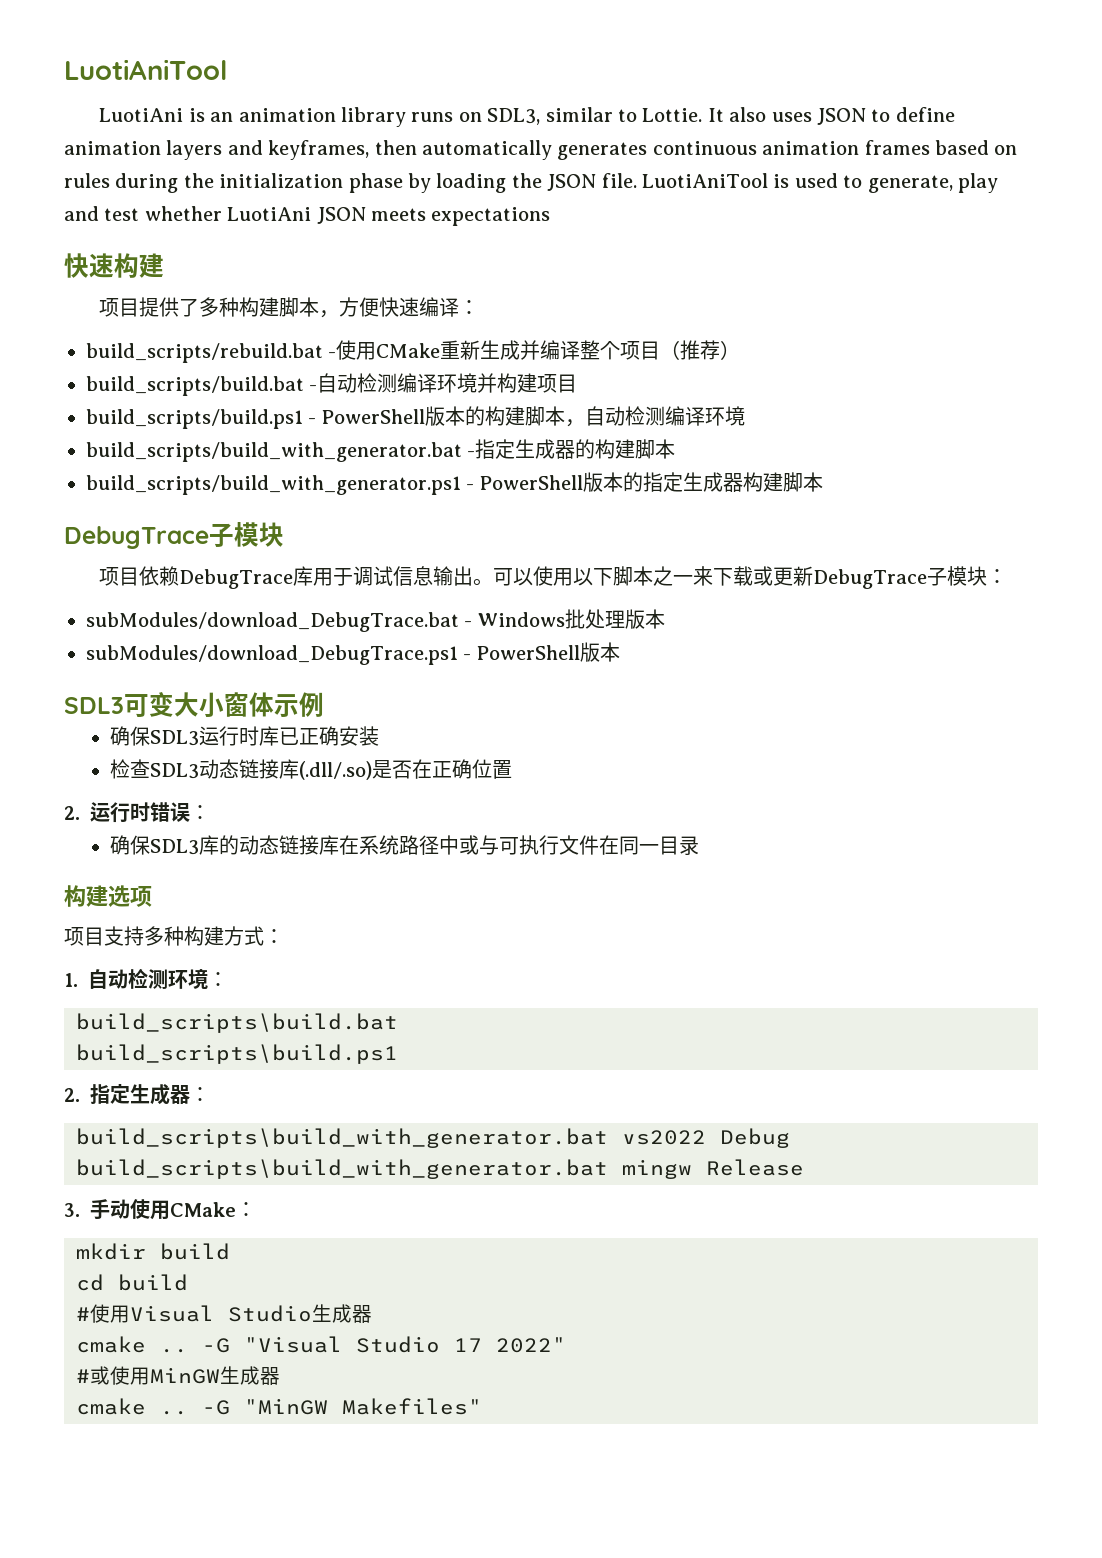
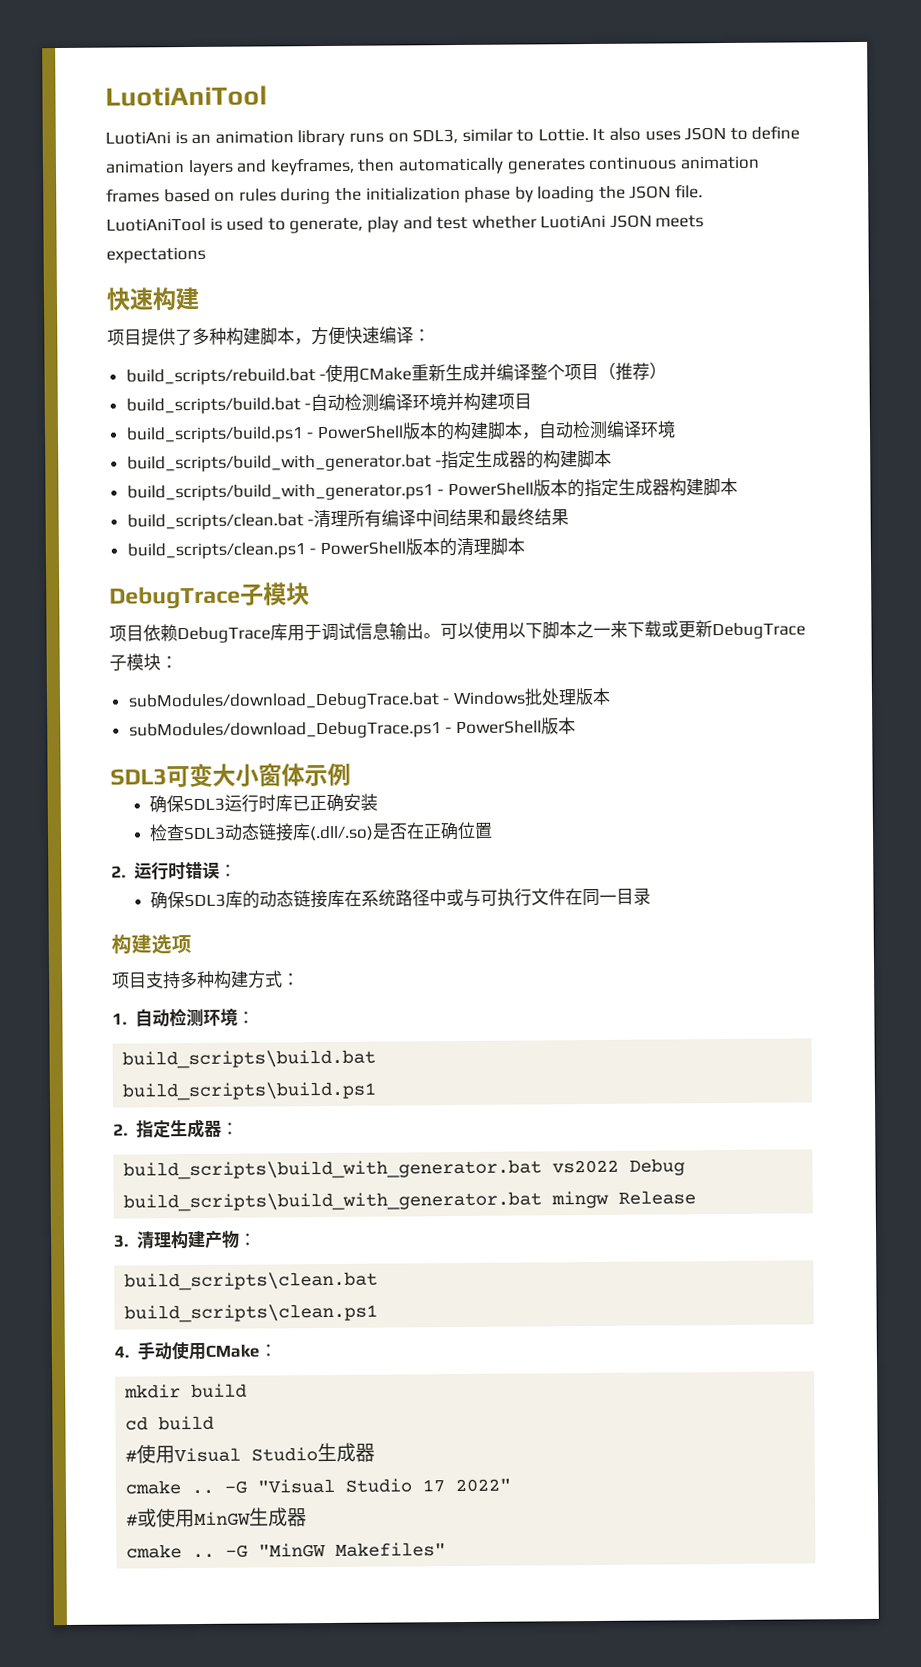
+ build_scripts/clean.bat -清理所有编译中间结果和最终结果
+ build_scripts/clean.ps1 - PowerShell版本的清理脚本
- 3.手动使用CMake：
+ 3.清理构建产物：
+ build_scripts\clean.bat
+ build_scripts\clean.ps1
+ 4.手动使用CMake：

